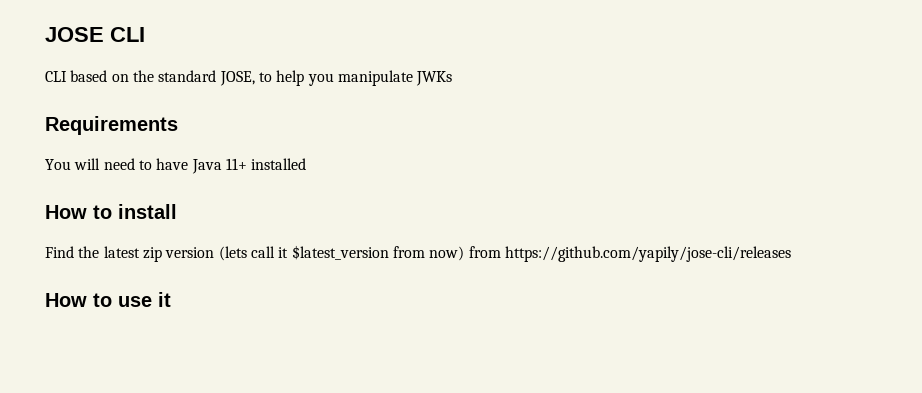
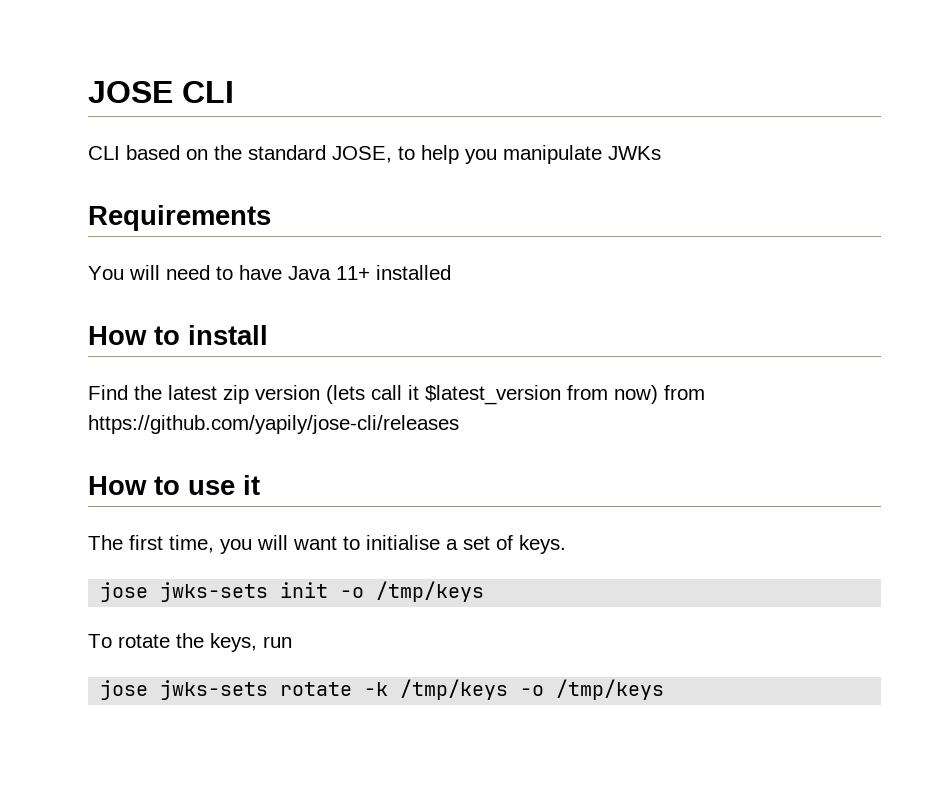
+ The first time, you will want to initialise a set of keys.
+ jose jwks-sets init -o /tmp/keys
+ To rotate the keys, run
+ jose jwks-sets rotate -k /tmp/keys -o /tmp/keys

